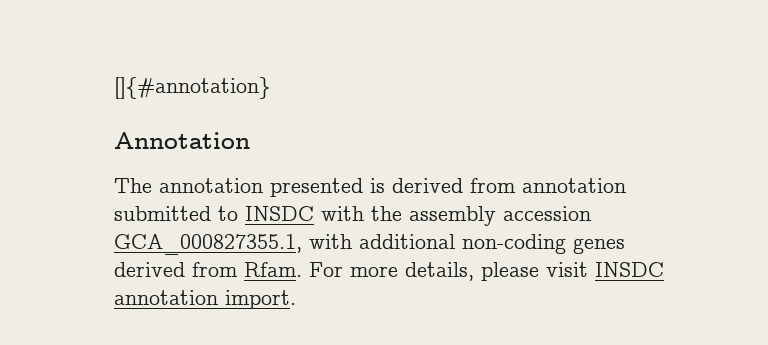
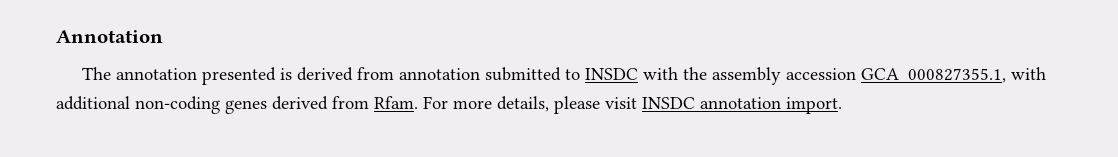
- []{#annotation}

